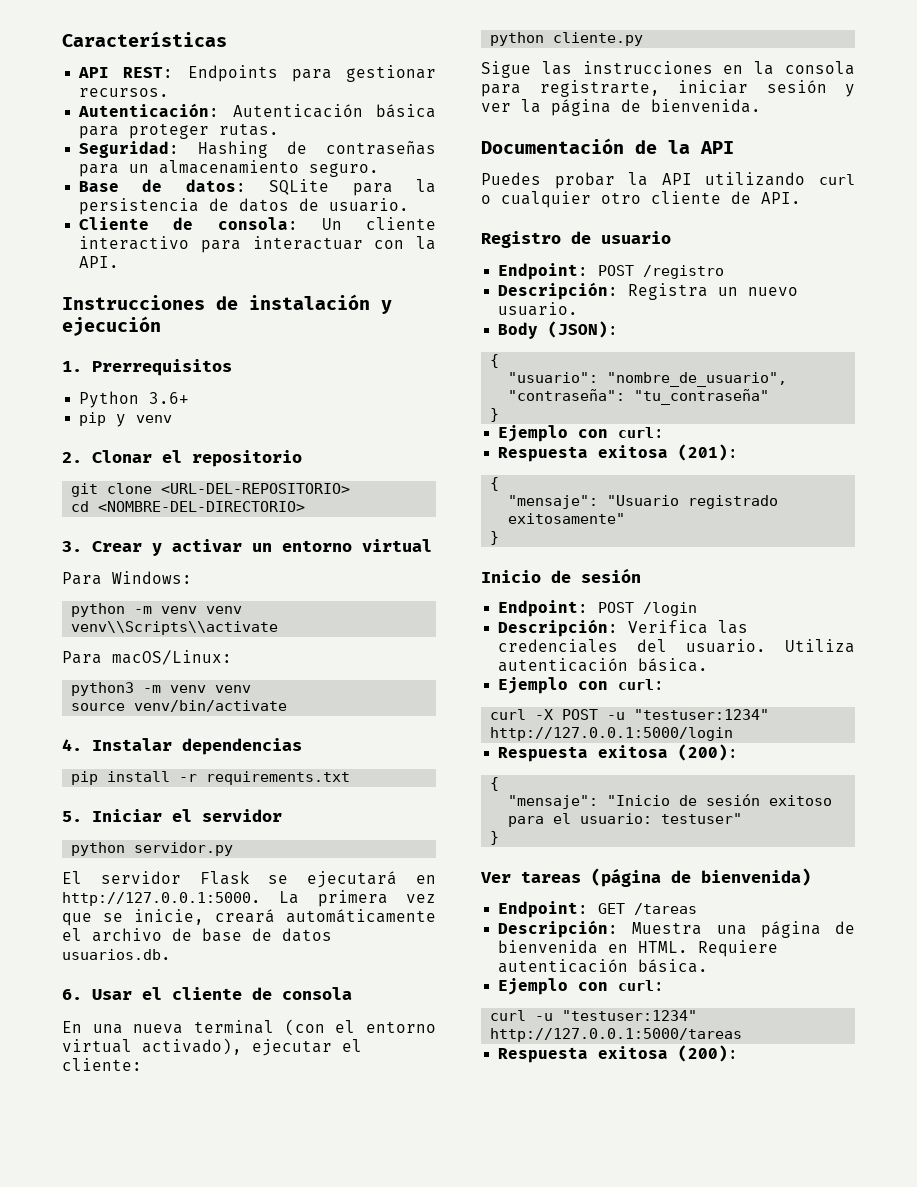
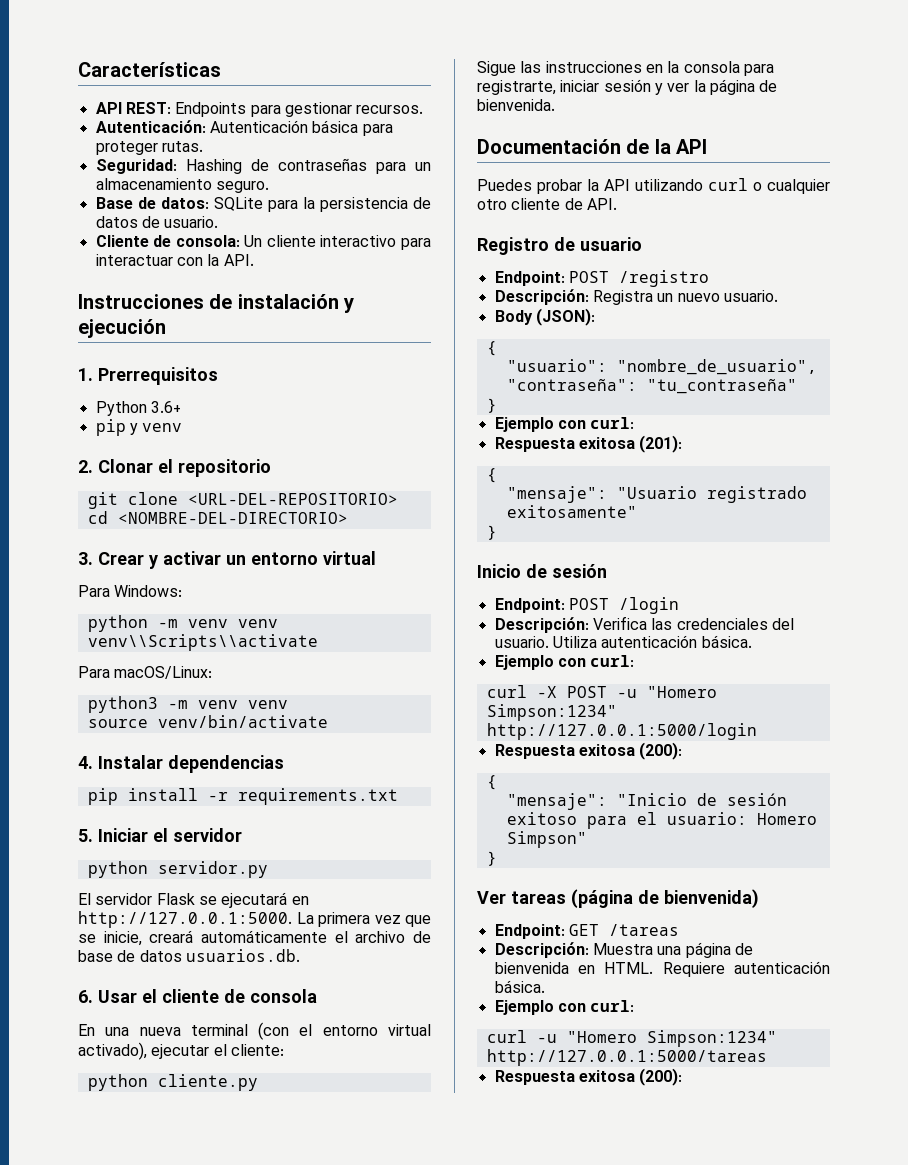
- curl -X POST -u "testuser:1234" http://127.0.0.1:5000/login
+ curl -X POST -u "Homero Simpson:1234" http://127.0.0.1:5000/login
- "mensaje": "Inicio de sesión exitoso para el usuario: testuser"
+ "mensaje": "Inicio de sesión exitoso para el usuario: Homero Simpson"
- curl -u "testuser:1234" http://127.0.0.1:5000/tareas
+ curl -u "Homero Simpson:1234" http://127.0.0.1:5000/tareas

